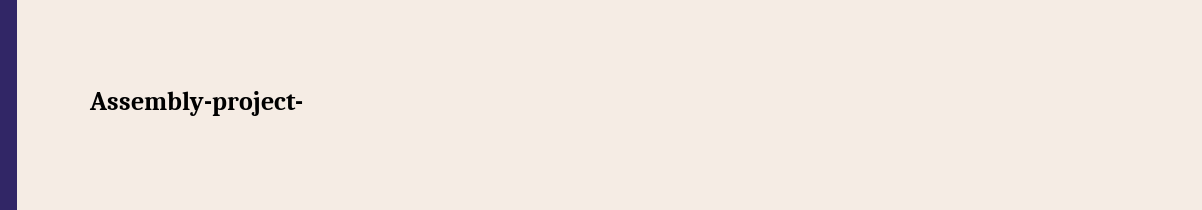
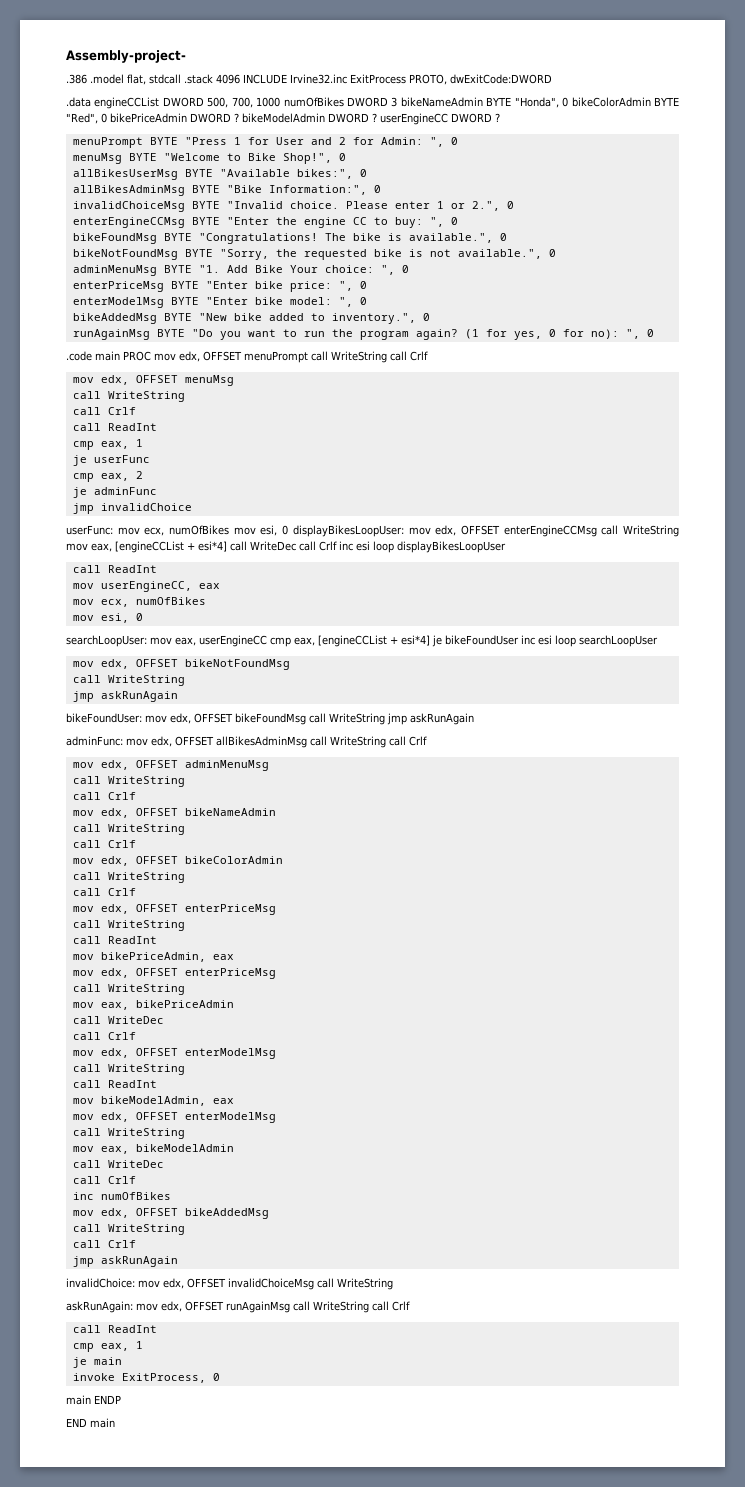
+ .386 .model flat, stdcall .stack 4096 INCLUDE Irvine32.inc ExitProcess PROTO, dwExitCode:DWORD
+ .data engineCCList DWORD 500, 700, 1000 numOfBikes DWORD 3 bikeNameAdmin BYTE "Honda", 0 bikeColorAdmin BYTE "Red", 0 bikePriceAdmin DWORD ? bikeModelAdmin DWORD ? userEngineCC DWORD ?
+ menuPrompt BYTE "Press 1 for User and 2 for Admin: ", 0
+ menuMsg BYTE "Welcome to Bike Shop!", 0
+ allBikesUserMsg BYTE "Available bikes:", 0
+ allBikesAdminMsg BYTE "Bike Information:", 0
+ invalidChoiceMsg BYTE "Invalid choice. Please enter 1 or 2.", 0
+ enterEngineCCMsg BYTE "Enter the engine CC to buy: ", 0
+ bikeFoundMsg BYTE "Congratulations! The bike is available.", 0
+ bikeNotFoundMsg BYTE "Sorry, the requested bike is not available.", 0
+ adminMenuMsg BYTE "1. Add Bike Your choice: ", 0
+ enterPriceMsg BYTE "Enter bike price: ", 0
+ enterModelMsg BYTE "Enter bike model: ", 0
+ bikeAddedMsg BYTE "New bike added to inventory.", 0
+ runAgainMsg BYTE "Do you want to run the program again? (1 for yes, 0 for no): ", 0
+ .code main PROC mov edx, OFFSET menuPrompt call WriteString call Crlf
+ mov edx, OFFSET menuMsg
+ call WriteString
+ call Crlf
+ call ReadInt
+ cmp eax, 1
+ je userFunc
+ cmp eax, 2
+ je adminFunc
+ jmp invalidChoice
+ userFunc: mov ecx, numOfBikes mov esi, 0 displayBikesLoopUser: mov edx, OFFSET enterEngineCCMsg call WriteString mov eax, [engineCCList + esi*4] call WriteDec call Crlf inc esi loop displayBikesLoopUser
+ call ReadInt
+ mov userEngineCC, eax
+ mov ecx, numOfBikes
+ mov esi, 0
+ searchLoopUser: mov eax, userEngineCC cmp eax, [engineCCList + esi*4] je bikeFoundUser inc esi loop searchLoopUser
+ mov edx, OFFSET bikeNotFoundMsg
+ call WriteString
+ jmp askRunAgain
+ bikeFoundUser: mov edx, OFFSET bikeFoundMsg call WriteString jmp askRunAgain
+ adminFunc: mov edx, OFFSET allBikesAdminMsg call WriteString call Crlf
+ mov edx, OFFSET adminMenuMsg
+ call WriteString
+ call Crlf
+ mov edx, OFFSET bikeNameAdmin
+ call WriteString
+ call Crlf
+ mov edx, OFFSET bikeColorAdmin
+ call WriteString
+ call Crlf
+ mov edx, OFFSET enterPriceMsg
+ call WriteString
+ call ReadInt
+ mov bikePriceAdmin, eax
+ mov edx, OFFSET enterPriceMsg
+ call WriteString
+ mov eax, bikePriceAdmin
+ call WriteDec
+ call Crlf
+ mov edx, OFFSET enterModelMsg
+ call WriteString
+ call ReadInt
+ mov bikeModelAdmin, eax
+ mov edx, OFFSET enterModelMsg
+ call WriteString
+ mov eax, bikeModelAdmin
+ call WriteDec
+ call Crlf
+ inc numOfBikes
+ mov edx, OFFSET bikeAddedMsg
+ call WriteString
+ call Crlf
+ jmp askRunAgain
+ invalidChoice: mov edx, OFFSET invalidChoiceMsg call WriteString
+ askRunAgain: mov edx, OFFSET runAgainMsg call WriteString call Crlf
+ call ReadInt
+ cmp eax, 1
+ je main
+ invoke ExitProcess, 0
+ main ENDP
+ END main

